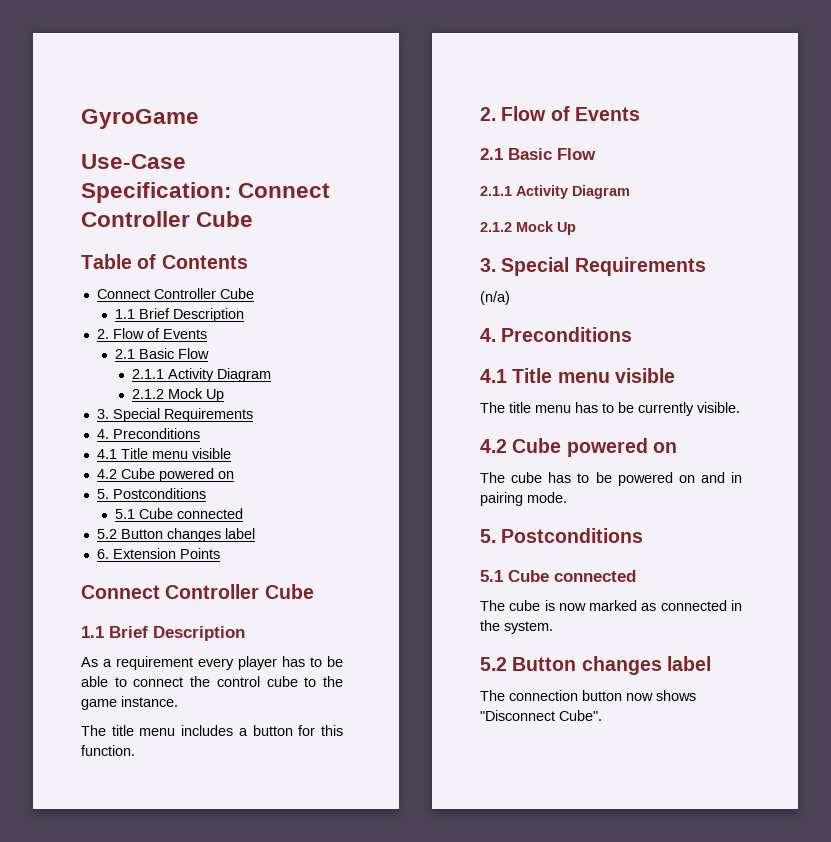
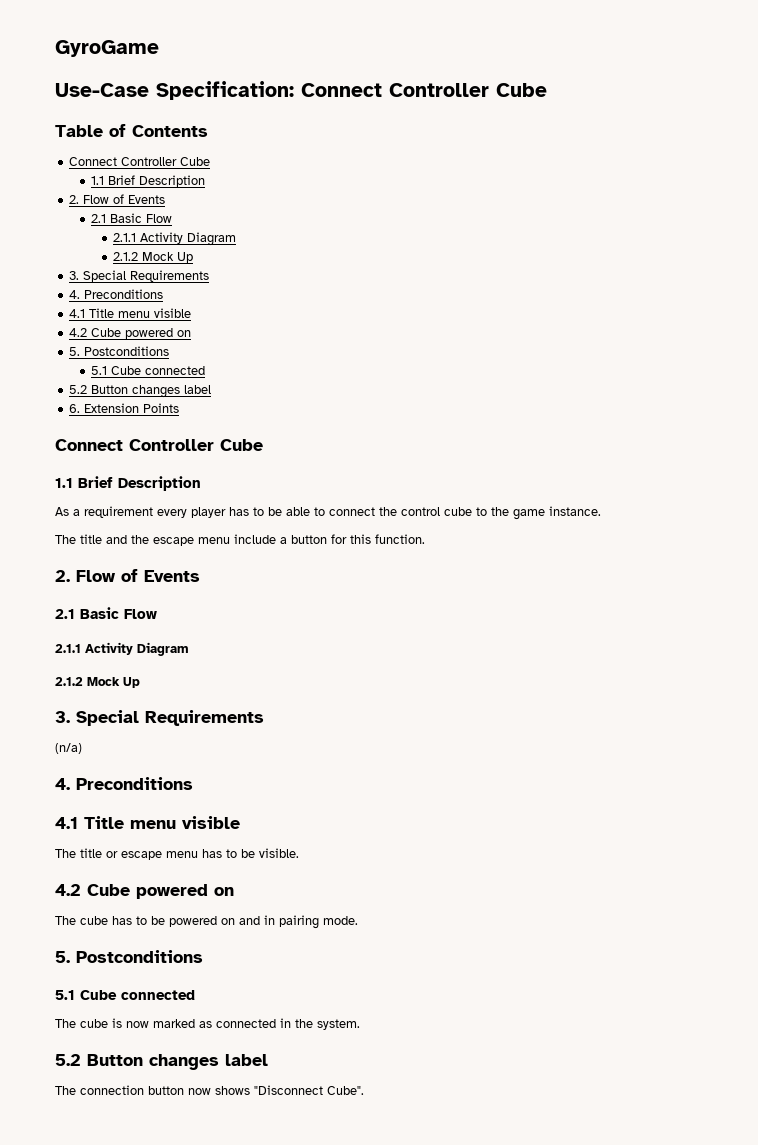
- The title menu includes a button for this function.
+ The title and the escape menu include a button for this function.
- The title menu has to be currently visible.
+ The title or escape menu has to be visible.

